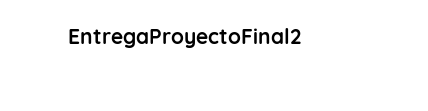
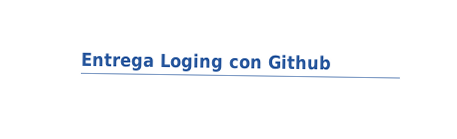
- EntregaProyectoFinal2
+ Entrega Loging con Github

